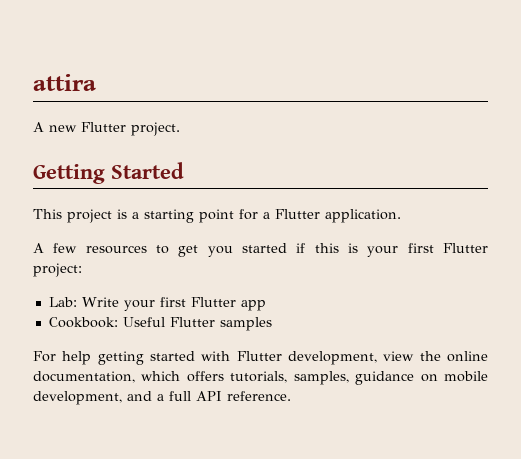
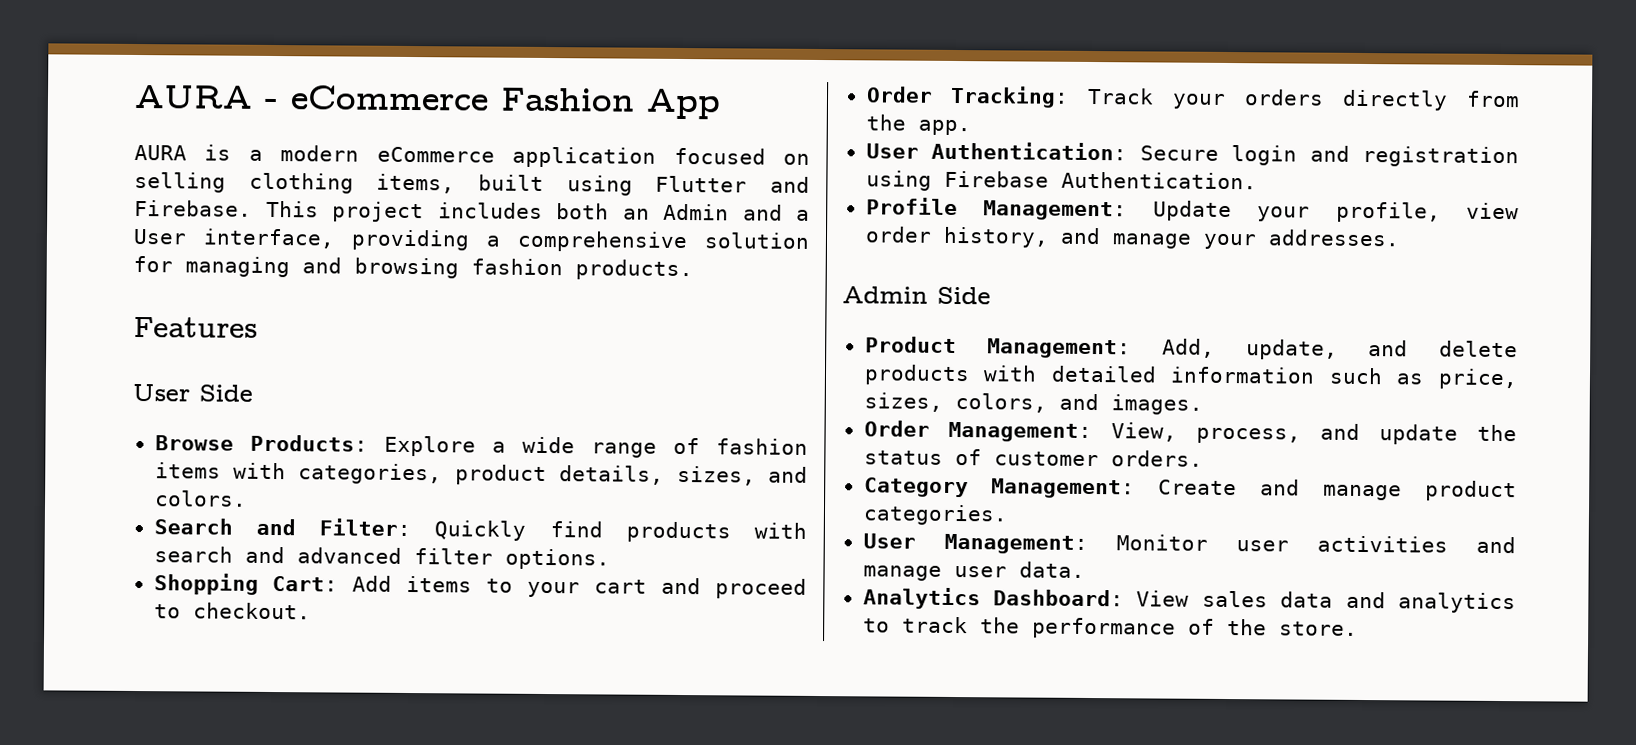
- attira
- A new Flutter project.
- Getting Started
- This project is a starting point for a Flutter application.
- A few resources to get you started if this is your first Flutter project:
- Lab: Write your first Flutter app
- Cookbook: Useful Flutter samples
- For help getting started with Flutter development, view the online documentation, which offers tutorials, samples, guidance on mobile development, and a full API reference.
+ AURA - eCommerce Fashion App
+ AURA is a modern eCommerce application focused on selling clothing items, built using Flutter and Firebase. This project includes both an Admin and a User interface, providing a comprehensive solution for managing and browsing fashion products.
+ Features
+ User Side
+ Browse Products: Explore a wide range of fashion items with categories, product details, sizes, and colors.
+ Search and Filter: Quickly find products with search and advanced filter options.
+ Shopping Cart: Add items to your cart and proceed to checkout.
+ Order Tracking: Track your orders directly from the app.
+ User Authentication: Secure login and registration using Firebase Authentication.
+ Profile Management: Update your profile, view order history, and manage your addresses.
+ Admin Side
+ Product Management: Add, update, and delete products with detailed information such as price, sizes, colors, and images.
+ Order Management: View, process, and update the status of customer orders.
+ Category Management: Create and manage product categories.
+ User Management: Monitor user activities and manage user data.
+ Analytics Dashboard: View sales data and analytics to track the performance of the store.

